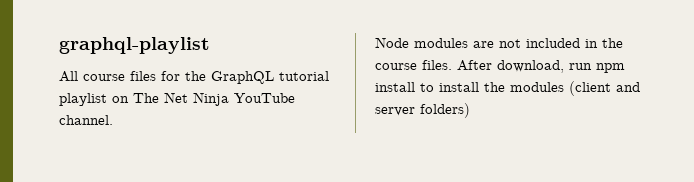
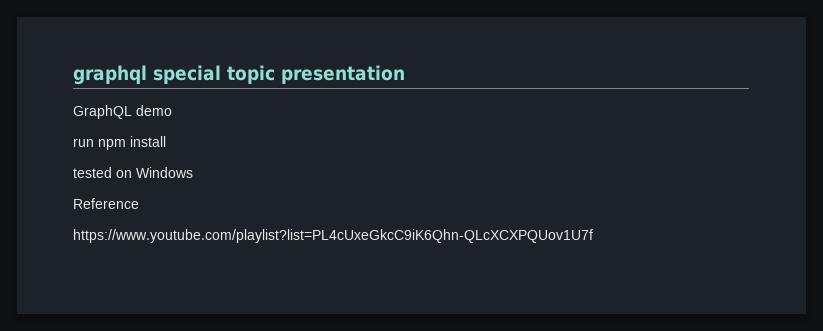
- graphql-playlist
- All course files for the GraphQL tutorial playlist on The Net Ninja YouTube channel.
- Node modules are not included in the course files. After download, run npm install to install the modules (client and server folders)
+ graphql special topic presentation
+ GraphQL demo
+ run npm install
+ tested on Windows
+ Reference
+ https://www.youtube.com/playlist?list=PL4cUxeGkcC9iK6Qhn-QLcXCXPQUov1U7f

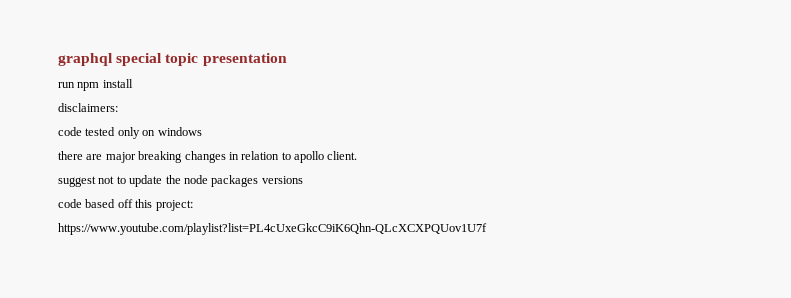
- GraphQL demo
- tested on Windows
- Reference
+ disclaimers:
+ code tested only on windows
+ there are major breaking changes in relation to apollo client.
+ suggest not to update the node packages versions
+ code based off this project:

